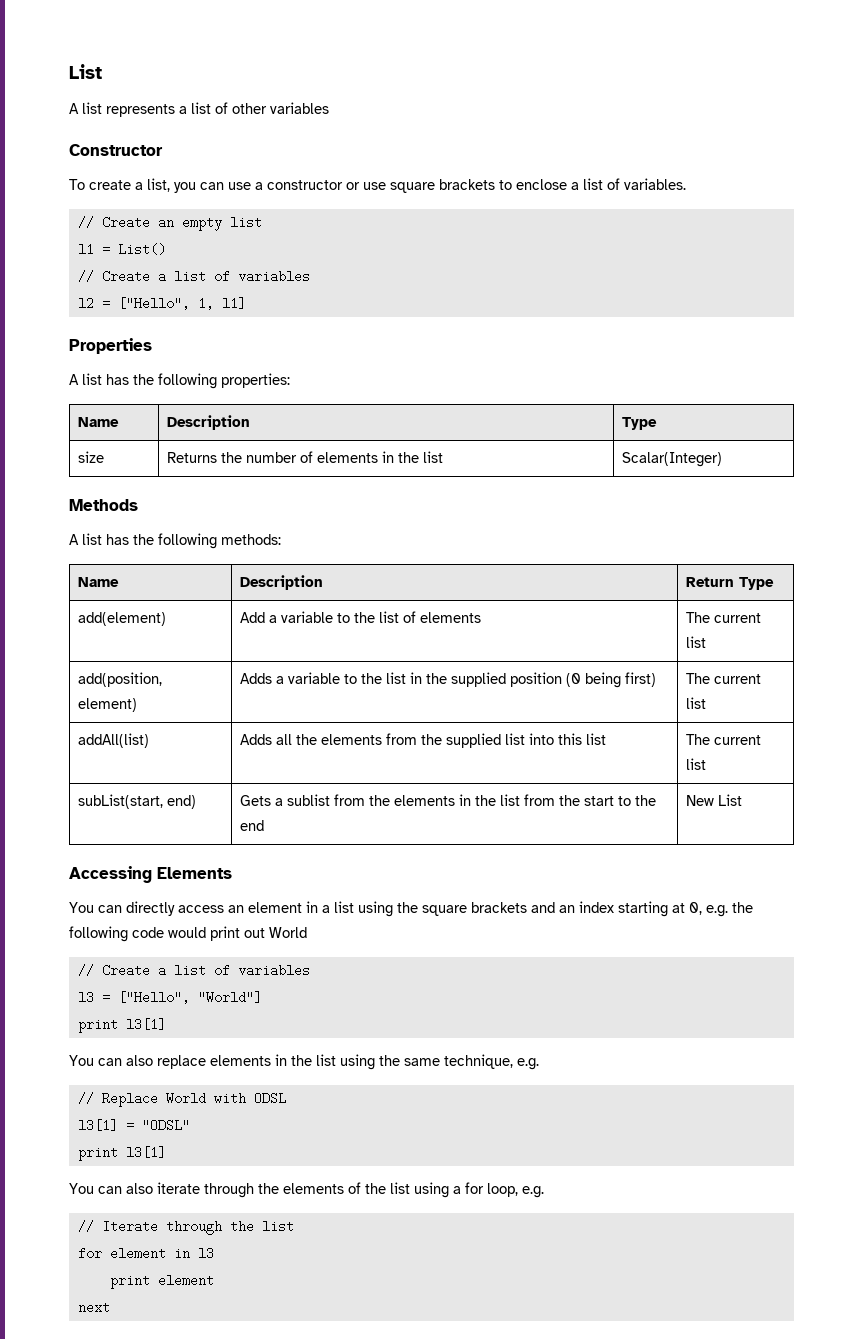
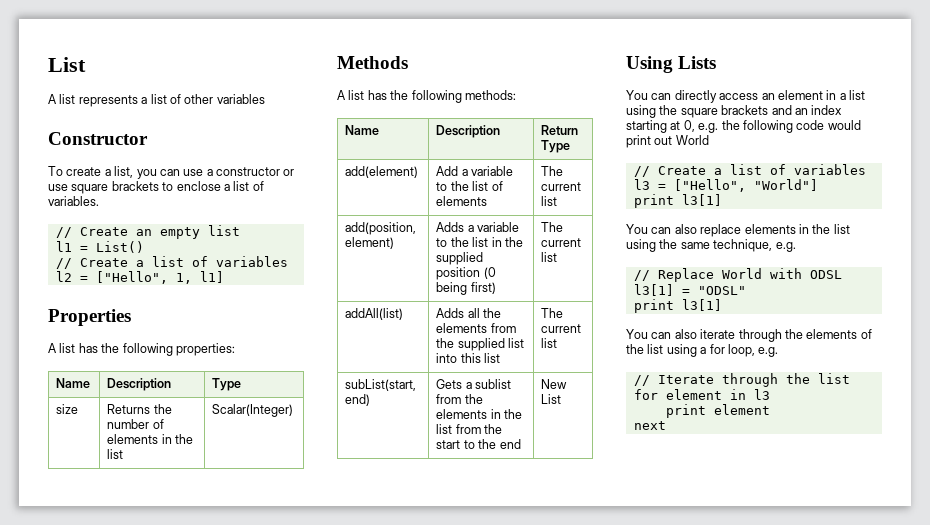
- Accessing Elements
+ Using Lists

